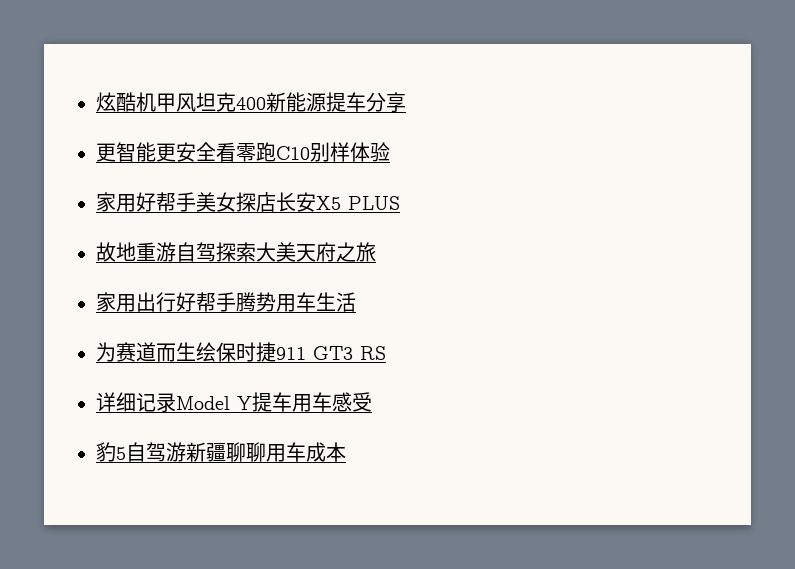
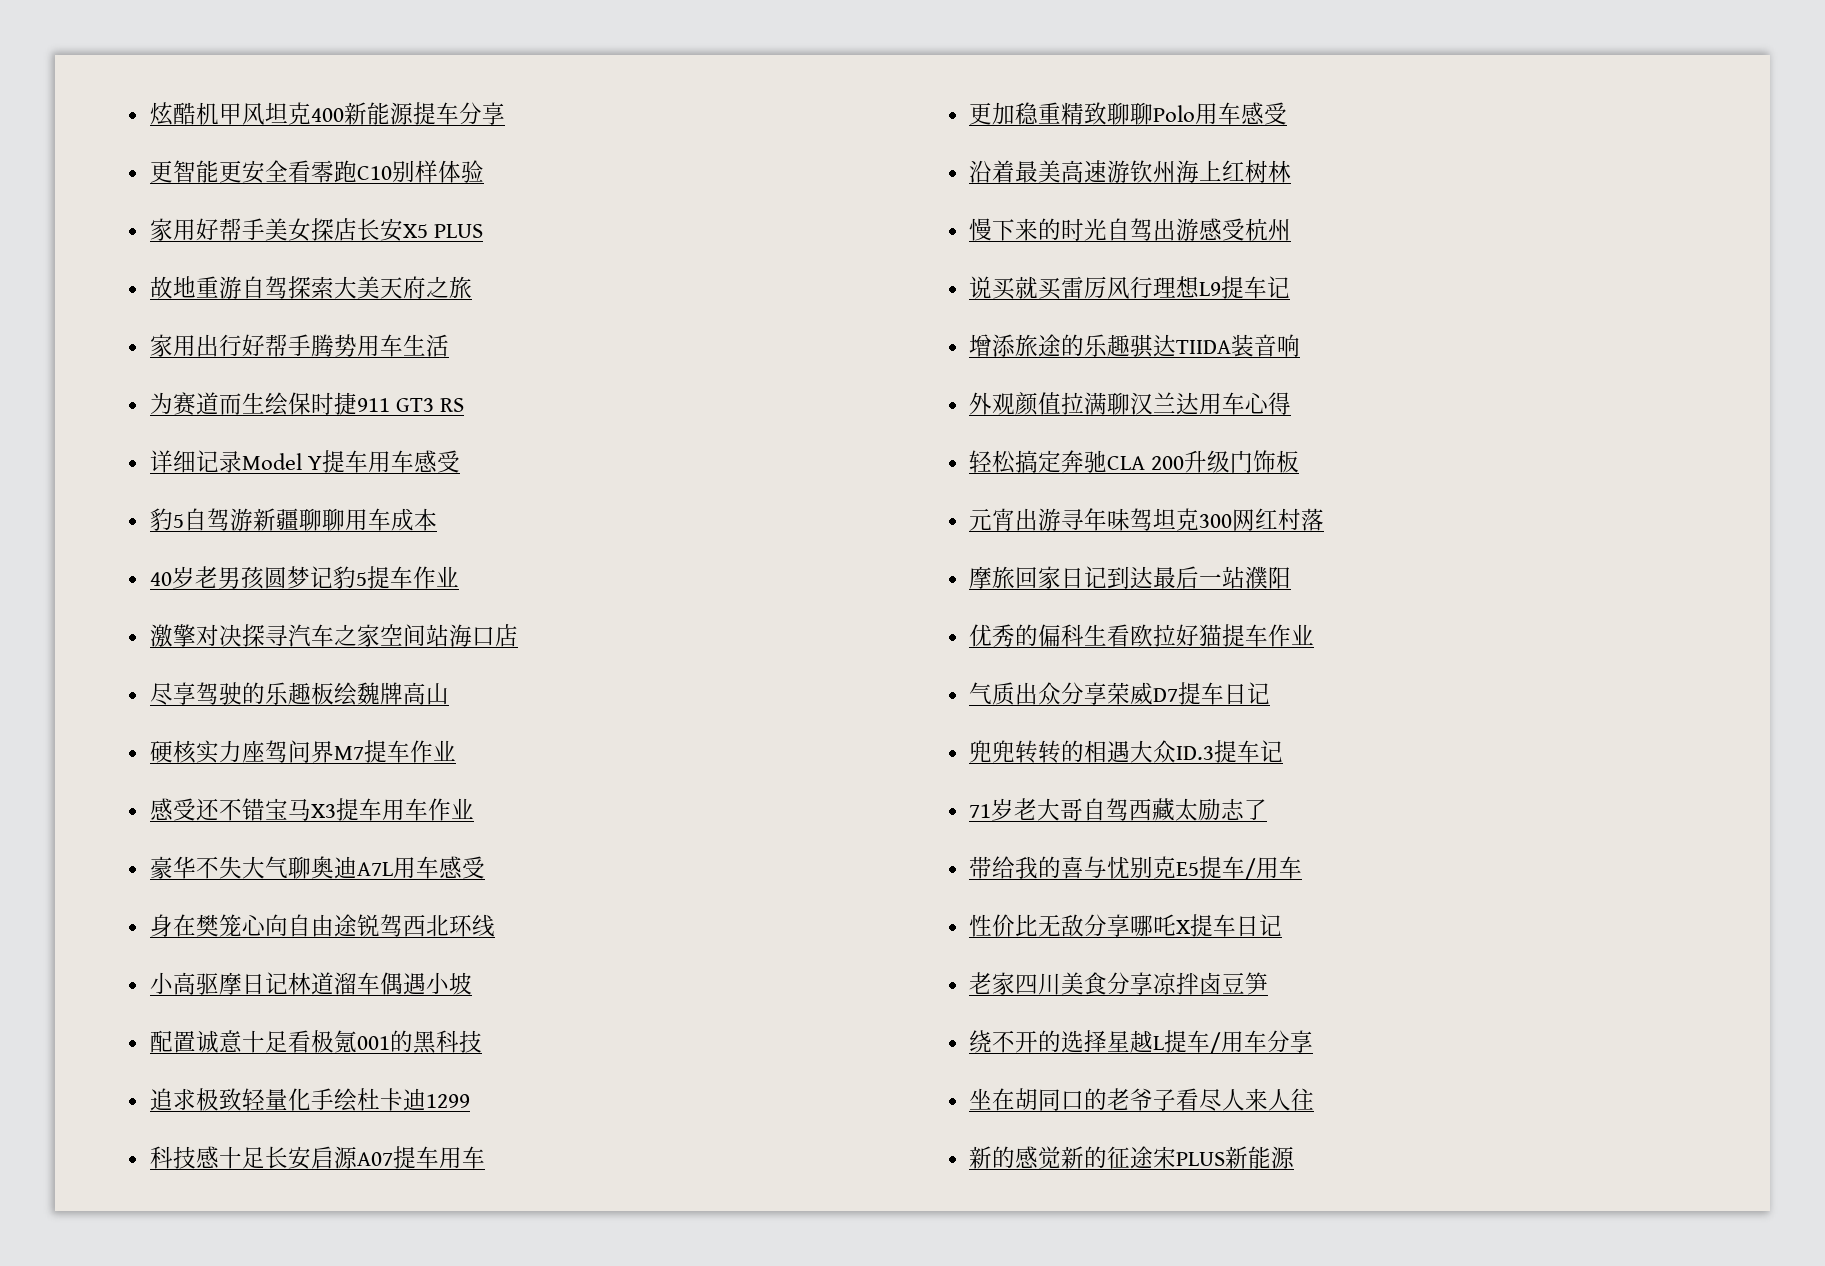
+ 40岁老男孩圆梦记豹5提车作业
+ 激擎对决探寻汽车之家空间站海口店
+ 尽享驾驶的乐趣板绘魏牌高山
+ 硬核实力座驾问界M7提车作业
+ 感受还不错宝马X3提车用车作业
+ 豪华不失大气聊奥迪A7L用车感受
+ 身在樊笼心向自由途锐驾西北环线
+ 小高驱摩日记林道溜车偶遇小坡
+ 配置诚意十足看极氪001的黑科技
+ 追求极致轻量化手绘杜卡迪1299
+ 科技感十足长安启源A07提车用车
+ 更加稳重精致聊聊Polo用车感受
+ 沿着最美高速游钦州海上红树林
+ 慢下来的时光自驾出游感受杭州
+ 说买就买雷厉风行理想L9提车记
+ 增添旅途的乐趣骐达TIIDA装音响
+ 外观颜值拉满聊汉兰达用车心得
+ 轻松搞定奔驰CLA 200升级门饰板
+ 元宵出游寻年味驾坦克300网红村落
+ 摩旅回家日记到达最后一站濮阳
+ 优秀的偏科生看欧拉好猫提车作业
+ 气质出众分享荣威D7提车日记
+ 兜兜转转的相遇大众ID.3提车记
+ 71岁老大哥自驾西藏太励志了
+ 带给我的喜与忧别克E5提车/用车
+ 性价比无敌分享哪吒X提车日记
+ 老家四川美食分享凉拌卤豆笋
+ 绕不开的选择星越L提车/用车分享
+ 坐在胡同口的老爷子看尽人来人往
+ 新的感觉新的征途宋PLUS新能源

